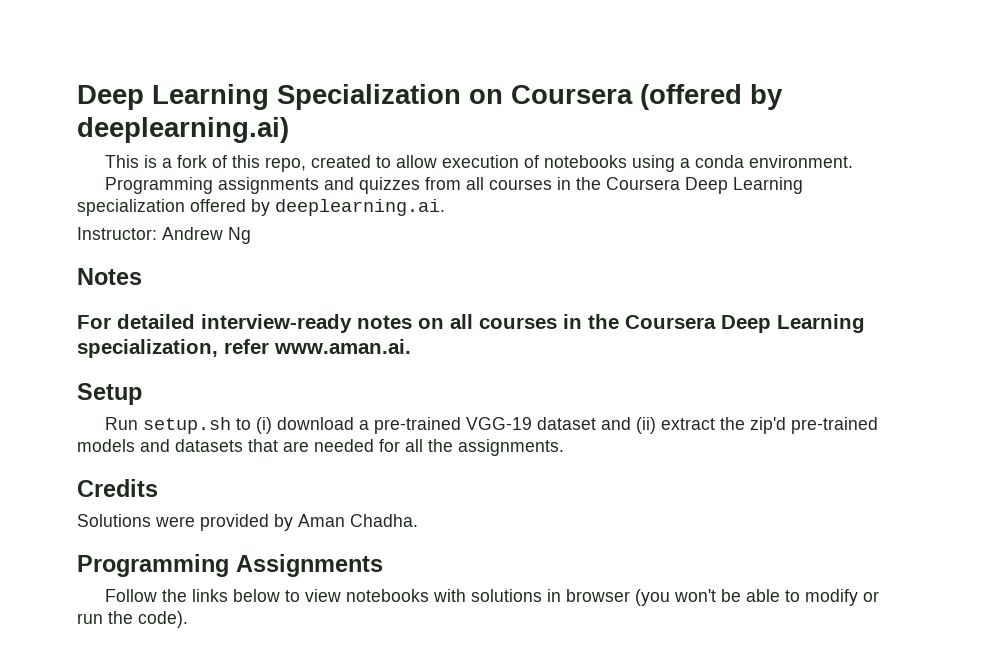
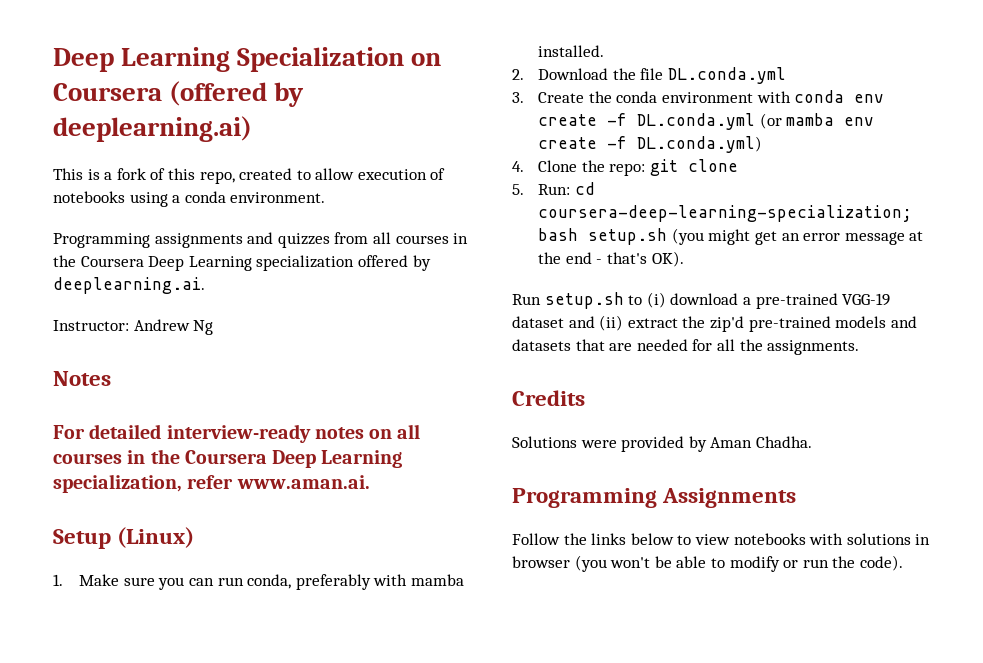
- Setup
+ Setup (Linux)
+ 1. Make sure you can run conda, preferably with mamba installed.
+ 2. Download the file DL.conda.yml
+ 3. Create the conda environment with conda env create -f DL.conda.yml (or mamba env create -f DL.conda.yml)
+ 4. Clone the repo: git clone
+ 5. Run: cd coursera-deep-learning-specialization; bash setup.sh (you might get an error message at the end - that's OK).

